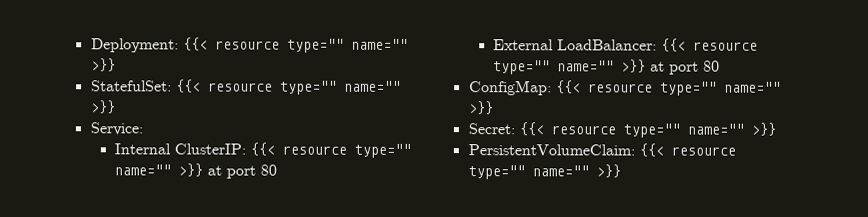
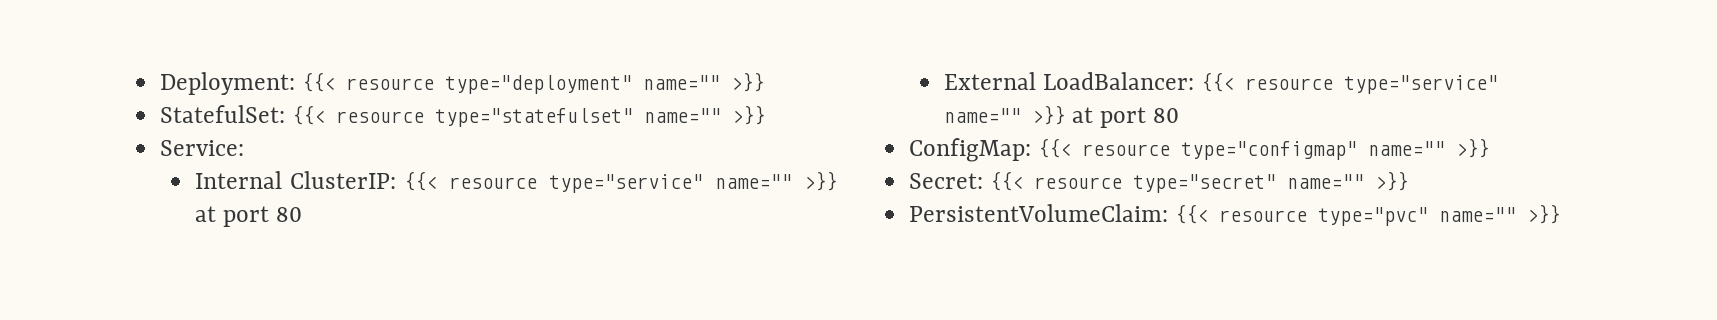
- Deployment: {{< resource type="" name="" >}}
+ Deployment: {{< resource type="deployment" name="" >}}
- StatefulSet: {{< resource type="" name="" >}}
+ StatefulSet: {{< resource type="statefulset" name="" >}}
- Internal ClusterIP: {{< resource type="" name="" >}} at port 80
+ Internal ClusterIP: {{< resource type="service" name="" >}} at port 80
- External LoadBalancer: {{< resource type="" name="" >}} at port 80
+ External LoadBalancer: {{< resource type="service" name="" >}} at port 80
- ConfigMap: {{< resource type="" name="" >}}
+ ConfigMap: {{< resource type="configmap" name="" >}}
- Secret: {{< resource type="" name="" >}}
+ Secret: {{< resource type="secret" name="" >}}
- PersistentVolumeClaim: {{< resource type="" name="" >}}
+ PersistentVolumeClaim: {{< resource type="pvc" name="" >}}

